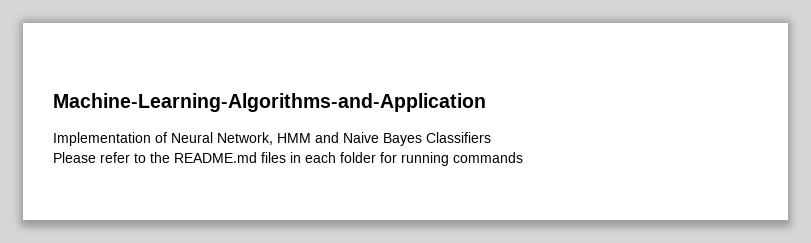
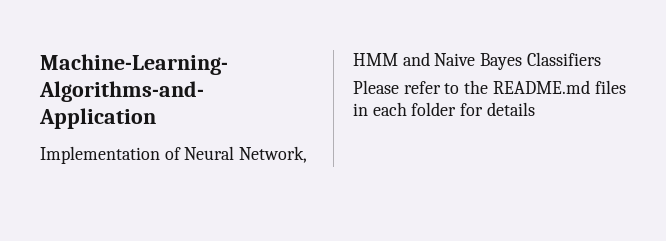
- Please refer to the README.md files in each folder for running commands
+ Please refer to the README.md files in each folder for details

